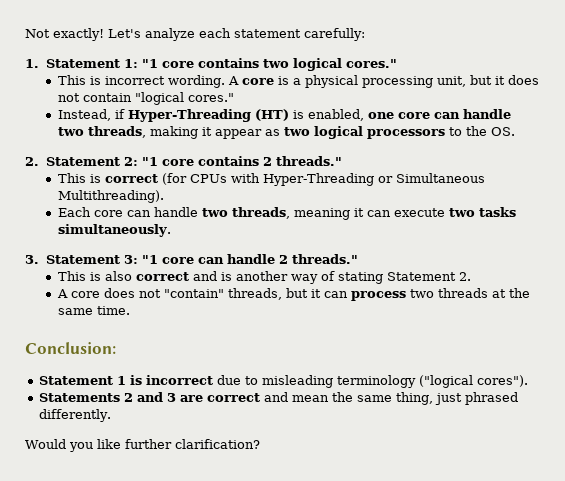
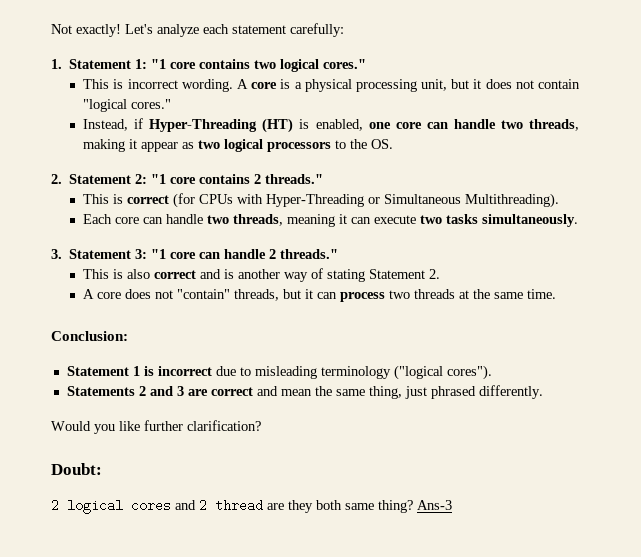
+ Doubt:
+ 2 logical cores and 2 thread are they both same thing? Ans-3

